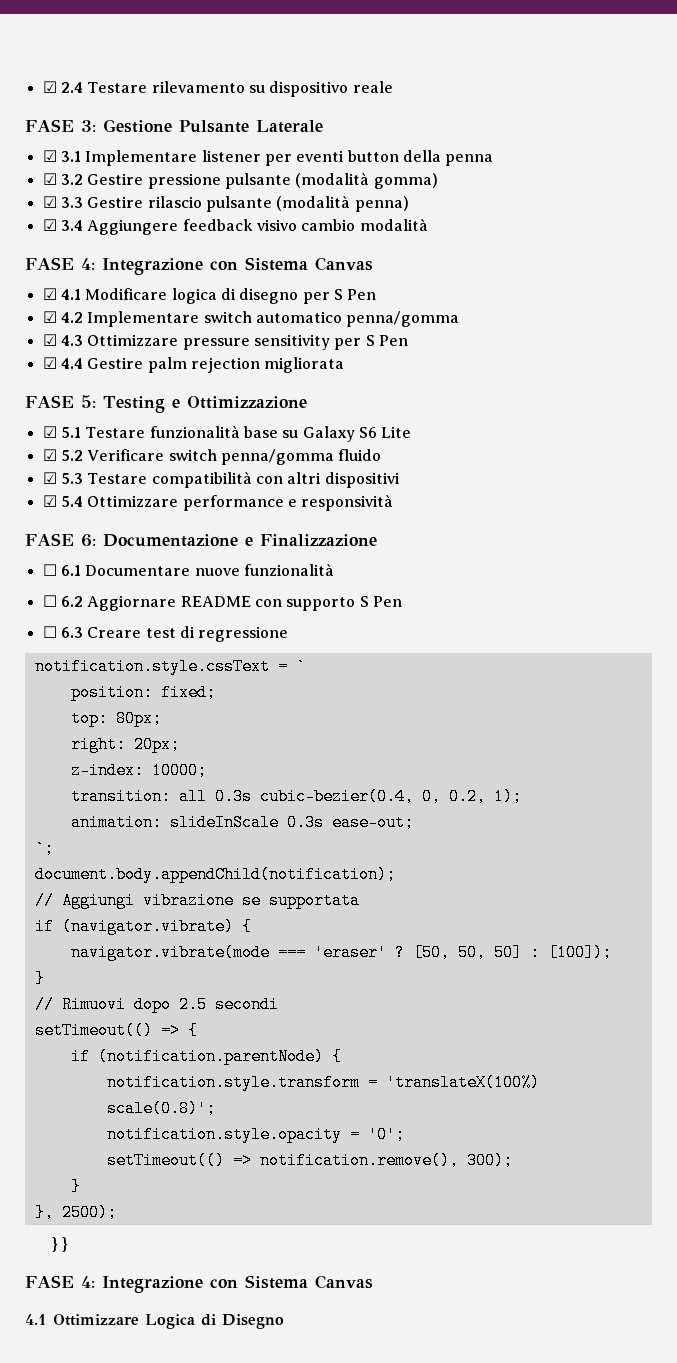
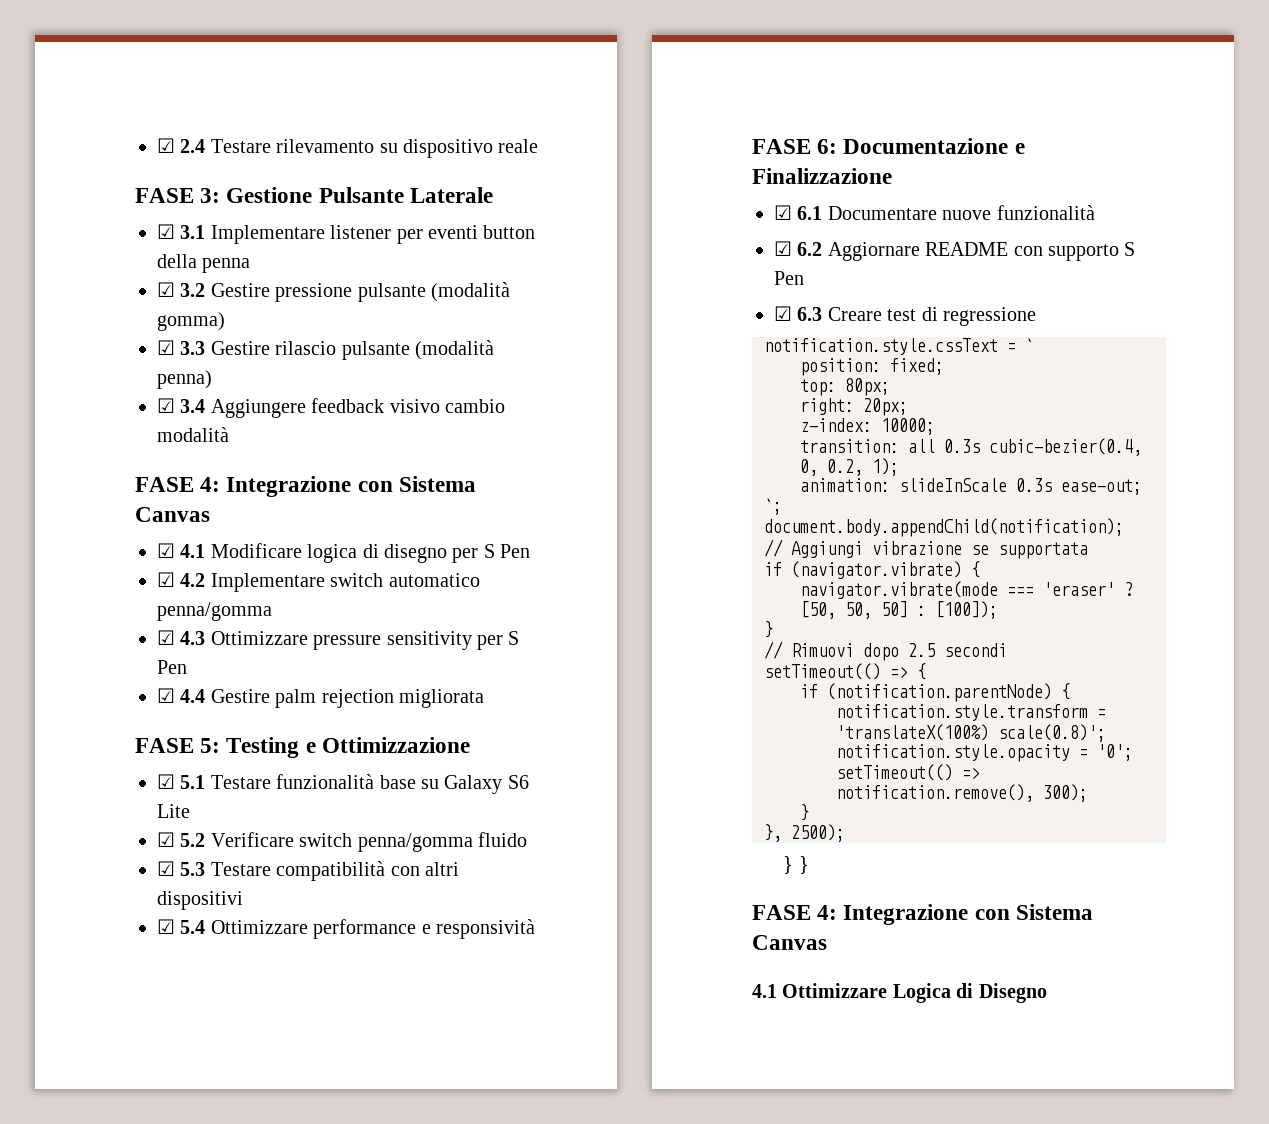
- ☐ 6.1 Documentare nuove funzionalità
+ ☑ 6.1 Documentare nuove funzionalità
- ☐ 6.2 Aggiornare README con supporto S Pen
+ ☑ 6.2 Aggiornare README con supporto S Pen
- ☐ 6.3 Creare test di regressione
+ ☑ 6.3 Creare test di regressione

